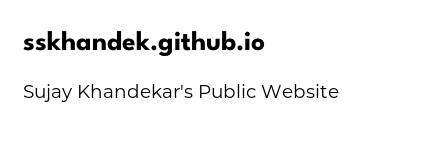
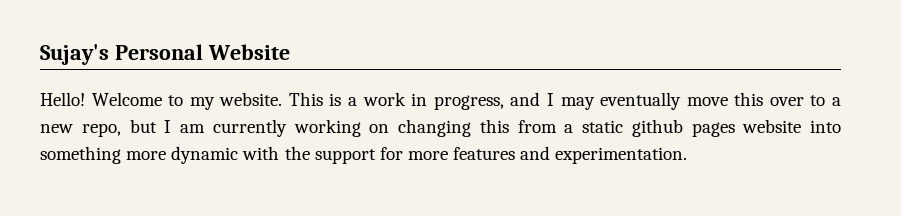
- sskhandek.github.io
- Sujay Khandekar's Public Website
+ Sujay's Personal Website
+ Hello! Welcome to my website. This is a work in progress, and I may eventually move this over to a new repo, but I am currently working on changing this from a static github pages website into something more dynamic with the support for more features and experimentation.

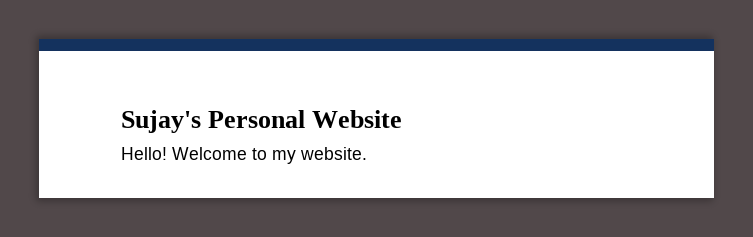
- This is a work in progress, and I may eventually move this over to a new repo, but I am currently working on changing this from a static github pages website into something more dynamic with the support for more features and experimentation.

